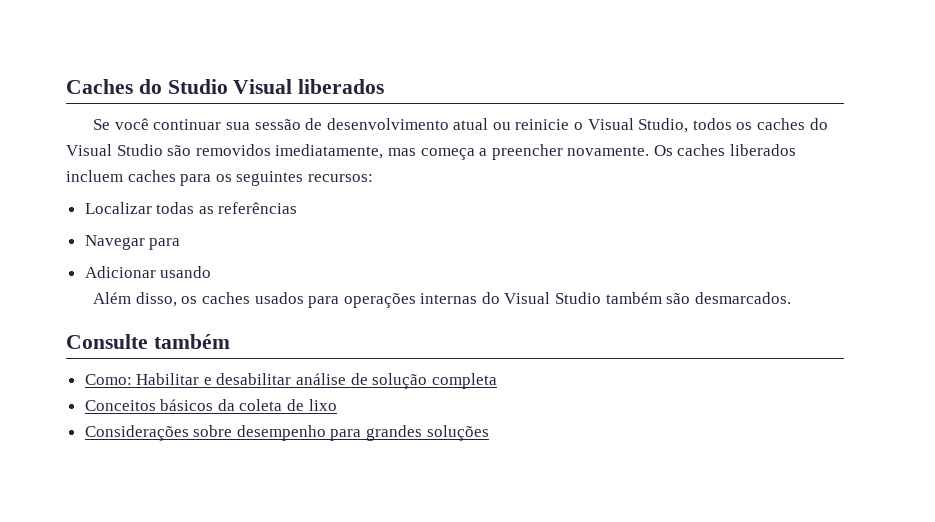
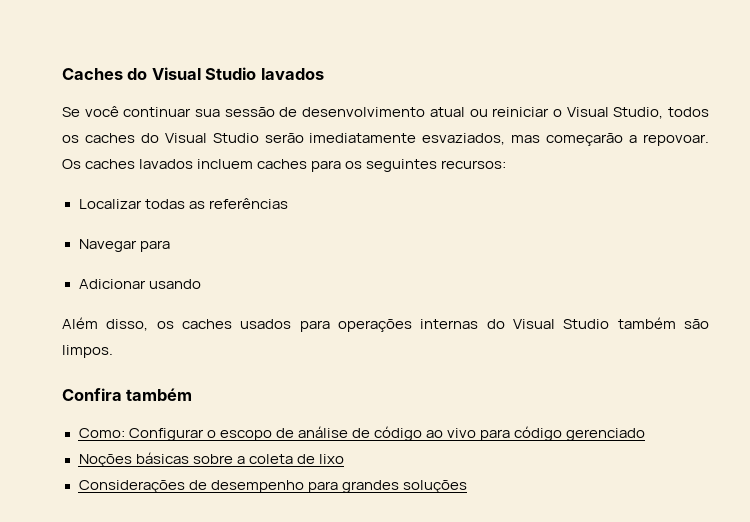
- Caches do Studio Visual liberados
+ Caches do Visual Studio lavados
- Se você continuar sua sessão de desenvolvimento atual ou reinicie o Visual Studio, todos os caches do Visual Studio são removidos imediatamente, mas começa a preencher novamente.
+ Se você continuar sua sessão de desenvolvimento atual ou reiniciar o Visual Studio, todos os caches do Visual Studio serão imediatamente esvaziados, mas começarão a repovoar.
- Os caches liberados incluem caches para os seguintes recursos:
+ Os caches lavados incluem caches para os seguintes recursos:
- Além disso, os caches usados para operações internas do Visual Studio também são desmarcados.
- Consulte também
+ Além disso, os caches usados para operações internas do Visual Studio também são limpos.
+ Confira também
- Como: Habilitar e desabilitar análise de solução completa
- Conceitos básicos da coleta de lixo
+ Como: Configurar o escopo de análise de código ao vivo para código gerenciado
+ Noções básicas sobre a coleta de lixo
- Considerações sobre desempenho para grandes soluções
+ Considerações de desempenho para grandes soluções

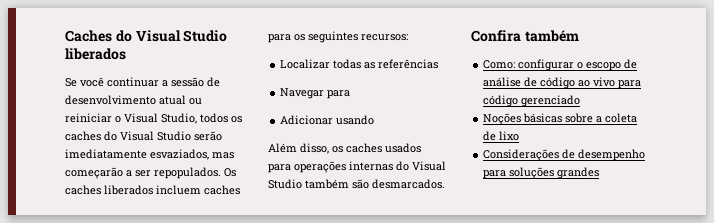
- Caches do Visual Studio lavados
+ Caches do Visual Studio liberados
- Se você continuar sua sessão de desenvolvimento atual ou reiniciar o Visual Studio, todos os caches do Visual Studio serão imediatamente esvaziados, mas começarão a repovoar.
+ Se você continuar a sessão de desenvolvimento atual ou reiniciar o Visual Studio, todos os caches do Visual Studio serão imediatamente esvaziados, mas começarão a ser repopulados.
- Os caches lavados incluem caches para os seguintes recursos:
+ Os caches liberados incluem caches para os seguintes recursos:
- Além disso, os caches usados para operações internas do Visual Studio também são limpos.
+ Além disso, os caches usados para operações internas do Visual Studio também são desmarcados.
- Como: Configurar o escopo de análise de código ao vivo para código gerenciado
+ Como: configurar o escopo de análise de código ao vivo para código gerenciado
- Considerações de desempenho para grandes soluções
+ Considerações de desempenho para soluções grandes

